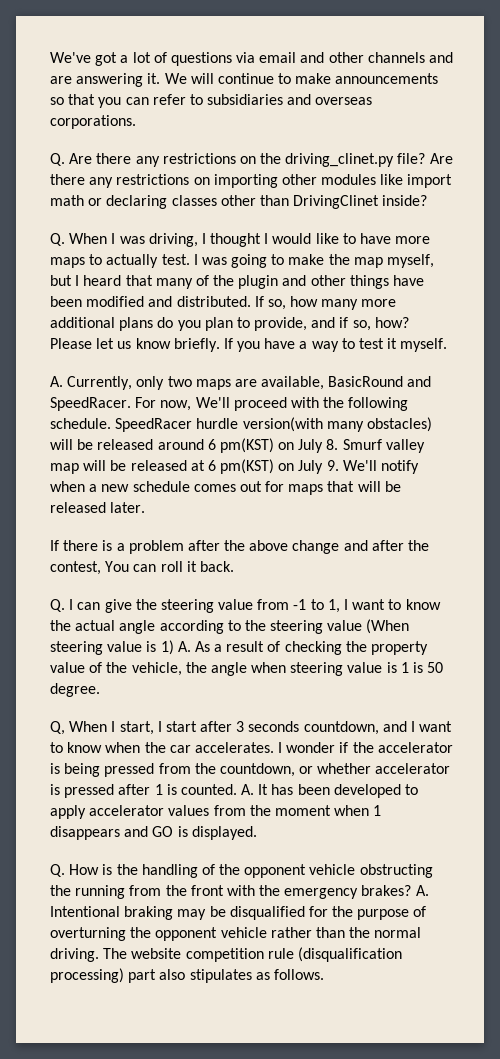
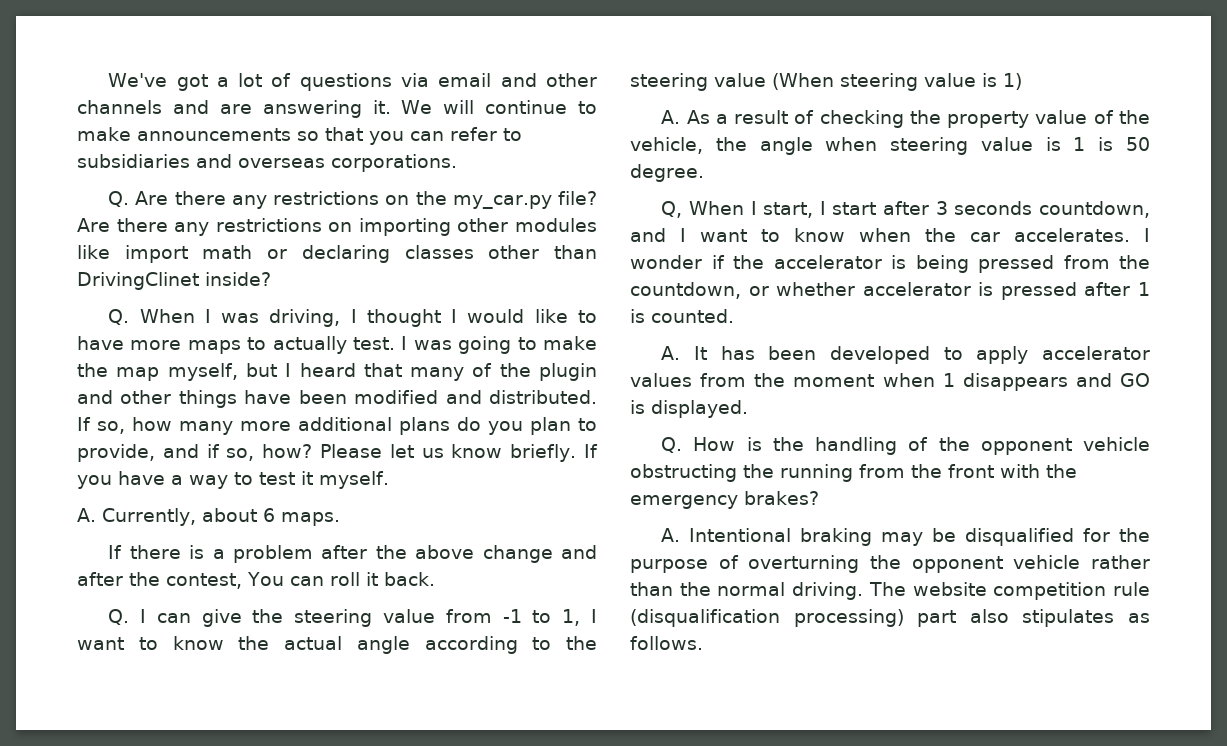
- Q. Are there any restrictions on the driving_clinet.py file?
+ Q. Are there any restrictions on the my_car.py file?
- A. Currently, only two maps are available, BasicRound and SpeedRacer. For now, We'll proceed with the following schedule. SpeedRacer hurdle version(with many obstacles) will be released around 6 pm(KST) on July 8. Smurf valley map will be released at 6 pm(KST) on July 9. We'll notify when a new schedule comes out for maps that will be released later.
+ A. Currently, about 6 maps.
- Q. I can give the steering value from -1 to 1, I want to know the actual angle according to the steering value (When steering value is 1) A. As a result of checking the property value of the vehicle, the angle when steering value is 1 is 50 degree.
+ Q. I can give the steering value from -1 to 1, I want to know the actual angle according to the steering value (When steering value is 1)
+ A. As a result of checking the property value of the vehicle, the angle when steering value is 1 is 50 degree.
- I wonder if the accelerator is being pressed from the countdown, or whether accelerator is pressed after 1 is counted. A. It has been developed to apply accelerator values from the moment when 1 disappears and GO is displayed.
+ I wonder if the accelerator is being pressed from the countdown, or whether accelerator is pressed after 1 is counted.
+ A. It has been developed to apply accelerator values from the moment when 1 disappears and GO is displayed.
- Q. How is the handling of the opponent vehicle obstructing the running from the front with the emergency brakes? A. Intentional braking may be disqualified for the purpose of overturning the opponent vehicle rather than the normal driving.
+ Q. How is the handling of the opponent vehicle obstructing the running from the front with the emergency brakes?
+ A. Intentional braking may be disqualified for the purpose of overturning the opponent vehicle rather than the normal driving.

